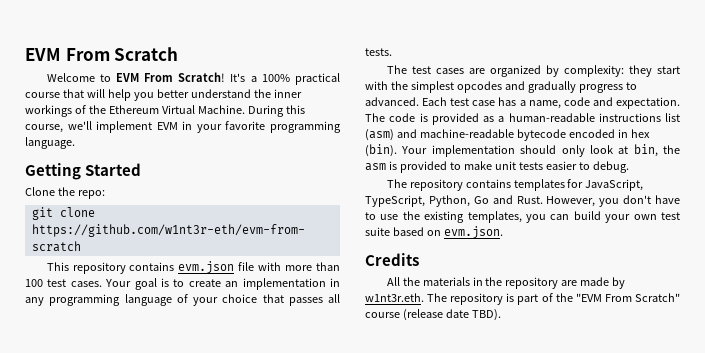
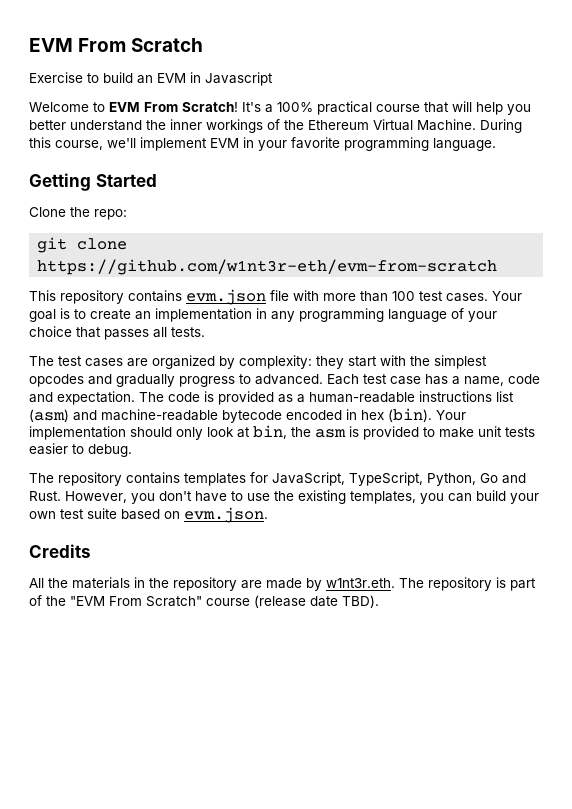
+ Exercise to build an EVM in Javascript

